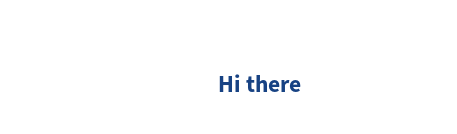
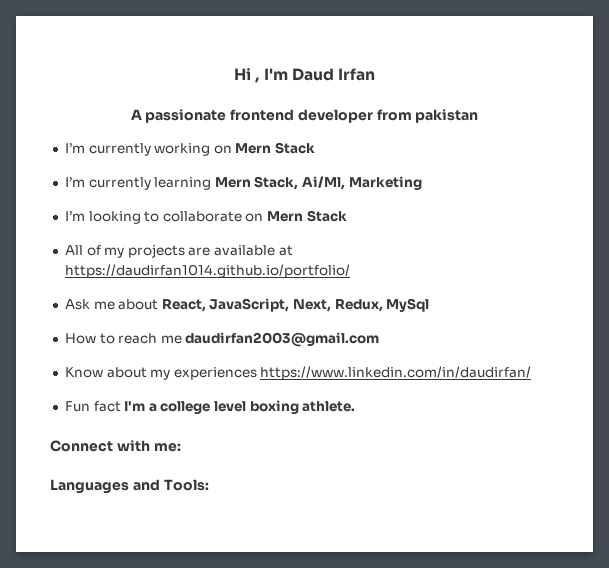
- Hi there
+ Hi , I'm Daud Irfan
+ A passionate frontend developer from pakistan
+ I’m currently working on Mern Stack
+ I’m currently learning Mern Stack, Ai/Ml, Marketing
+ I’m looking to collaborate on Mern Stack
+ All of my projects are available at https://daudirfan1014.github.io/portfolio/
+ Ask me about React, JavaScript, Next, Redux, MySql
+ How to reach me daudirfan2003@gmail.com
+ Know about my experiences https://www.linkedin.com/in/daudirfan/
+ Fun fact I'm a college level boxing athlete.
+ Connect with me:
+ Languages and Tools:

